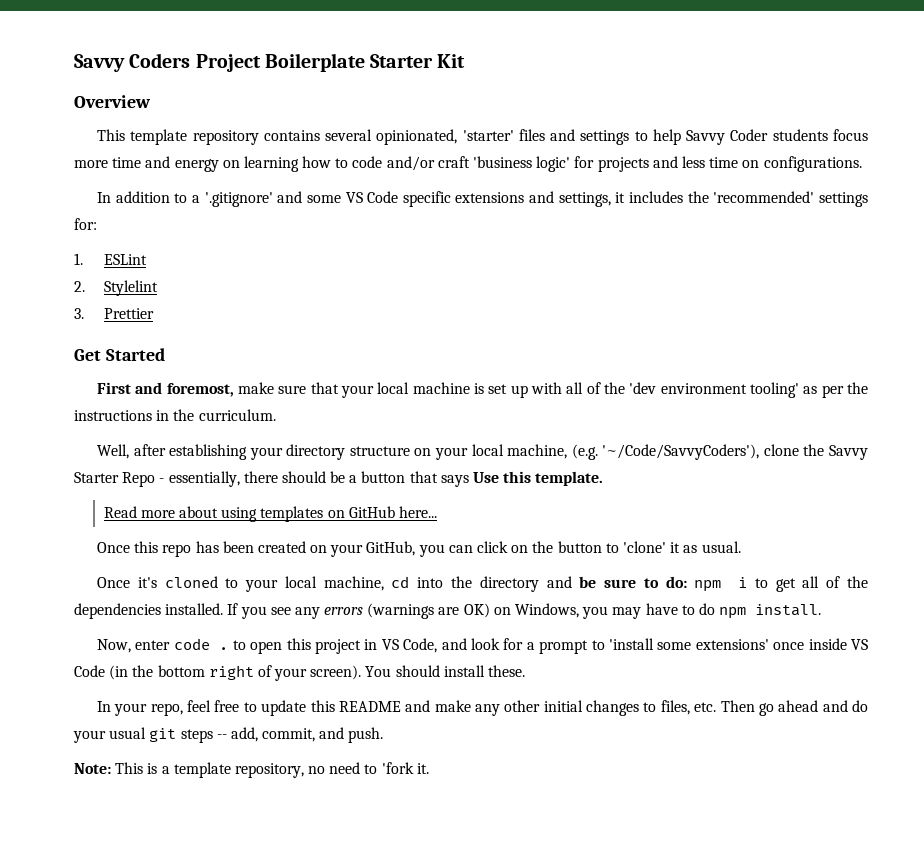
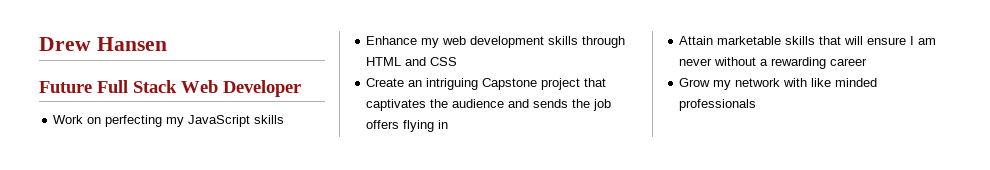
- Savvy Coders Project Boilerplate Starter Kit
- Overview
- This template repository contains several opinionated, 'starter' files and settings to help Savvy Coder students focus more time and energy on learning how to code and/or craft 'business logic' for projects and less time on configurations.
- In addition to a '.gitignore' and some VS Code specific extensions and settings, it includes the 'recommended' settings for:
- 1. ESLint
- 2. Stylelint
- 3. Prettier
- Get Started
- First and foremost, make sure that your local machine is set up with all of the 'dev environment tooling' as per the instructions in the curriculum.
- Well, after establishing your directory structure on your local machine, (e.g. '~/Code/SavvyCoders'), clone the Savvy Starter Repo - essentially, there should be a button that says Use this template.
- Read more about using templates on GitHub here...
- Once this repo has been created on your GitHub, you can click on the button to 'clone' it as usual.
- Once it's cloned to your local machine, cd into the directory and be sure to do: npm i to get all of the dependencies installed. If you see any errors (warnings are OK) on Windows, you may have to do npm install.
- Now, enter code . to open this project in VS Code, and look for a prompt to 'install some extensions' once inside VS Code (in the bottom right of your screen). You should install these.
- In your repo, feel free to update this README and make any other initial changes to files, etc. Then go ahead and do your usual git steps -- add, commit, and push.
- Note: This is a template repository, no need to 'fork it.
+ Drew Hansen
+ Future Full Stack Web Developer
+ Work on perfecting my JavaScript skills
+ Enhance my web development skills through HTML and CSS
+ Create an intriguing Capstone project that captivates the audience and sends the job offers flying in
+ Attain marketable skills that will ensure I am never without a rewarding career
+ Grow my network with like minded professionals

